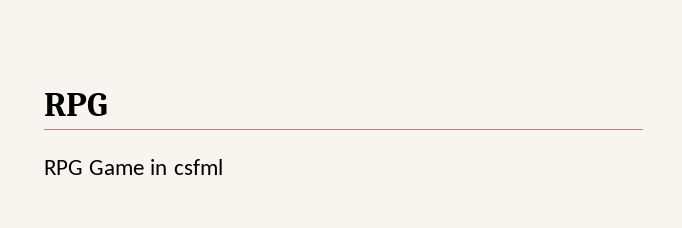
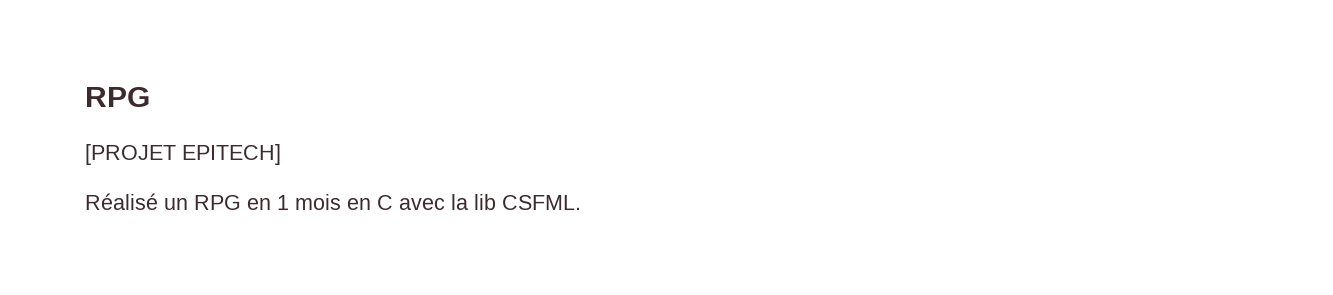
- RPG Game in csfml
+ [PROJET EPITECH]
+ Réalisé un RPG en 1 mois en C avec la lib CSFML.

